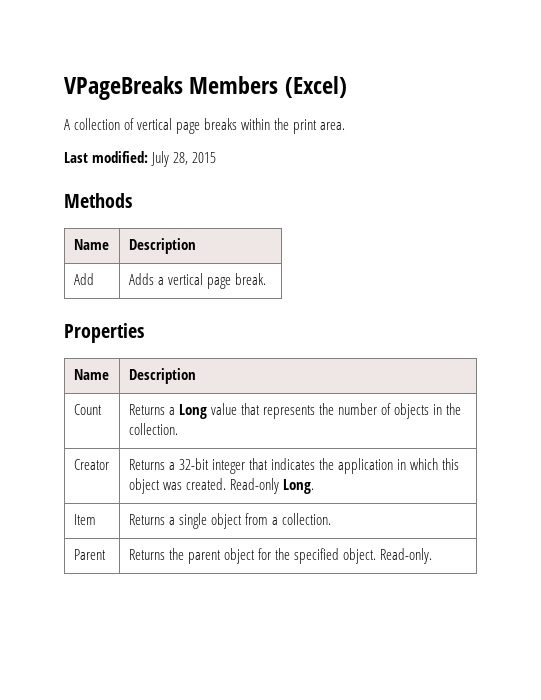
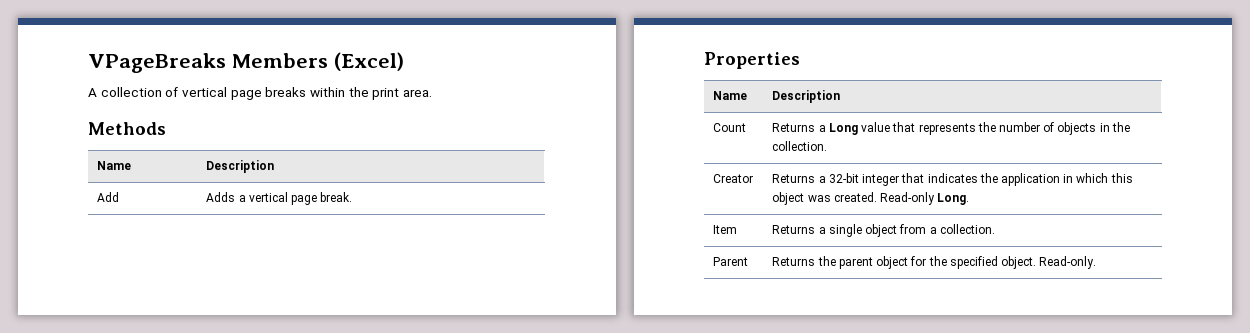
- Last modified: July 28, 2015

